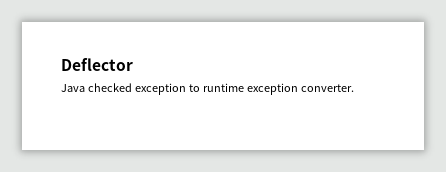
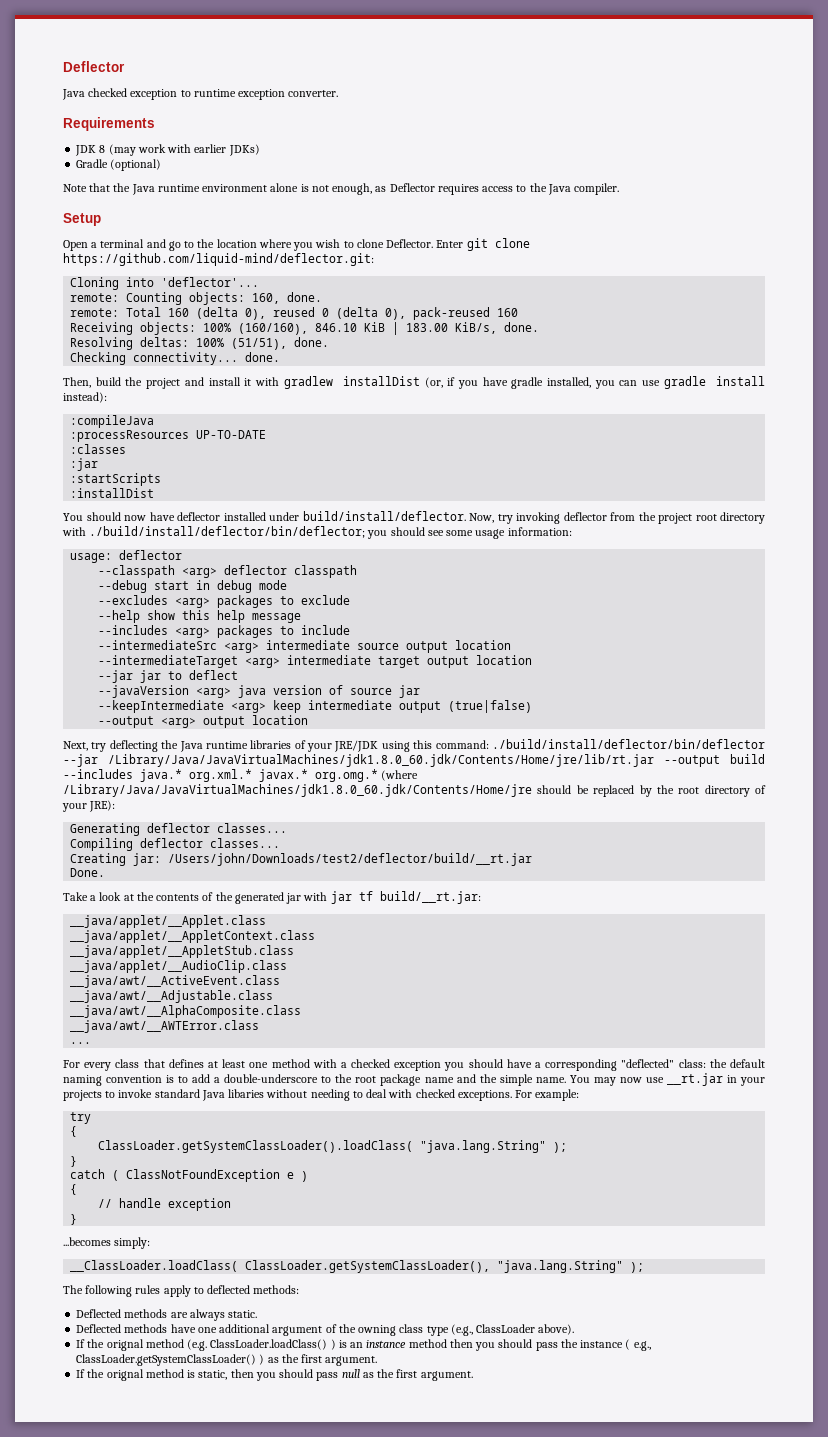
+ Requirements
+ JDK 8 (may work with earlier JDKs)
+ Gradle (optional)
+ Note that the Java runtime environment alone is not enough, as Deflector requires access to the Java compiler.
+ Setup
+ Open a terminal and go to the location where you wish to clone Deflector. Enter git clone https://github.com/liquid-mind/deflector.git:
+ Cloning into 'deflector'...
+ remote: Counting objects: 160, done.
+ remote: Total 160 (delta 0), reused 0 (delta 0), pack-reused 160
+ Receiving objects: 100% (160/160), 846.10 KiB | 183.00 KiB/s, done.
+ Resolving deltas: 100% (51/51), done.
+ Checking connectivity... done.
+ Then, build the project and install it with gradlew installDist (or, if you have gradle installed, you can use gradle install instead):
+ :compileJava
+ :processResources UP-TO-DATE
+ :classes
+ :jar
+ :startScripts
+ :installDist
+ You should now have deflector installed under build/install/deflector. Now, try invoking deflector from the project root directory with ./build/install/deflector/bin/deflector; you should see some usage information:
+ usage: deflector
+ --classpath <arg> deflector classpath
+ --debug start in debug mode
+ --excludes <arg> packages to exclude
+ --help show this help message
+ --includes <arg> packages to include
+ --intermediateSrc <arg> intermediate source output location
+ --intermediateTarget <arg> intermediate target output location
+ --jar jar to deflect
+ --javaVersion <arg> java version of source jar
+ --keepIntermediate <arg> keep intermediate output (true|false)
+ --output <arg> output location
+ Next, try deflecting the Java runtime libraries of your JRE/JDK using this command: ./build/install/deflector/bin/deflector --jar /Library/Java/JavaVirtualMachines/jdk1.8.0_60.jdk/Contents/Home/jre/lib/rt.jar --output build --includes java.* org.xml.* javax.* org.omg.* (where /Library/Java/JavaVirtualMachines/jdk1.8.0_60.jdk/Contents/Home/jre should be replaced by the root directory of your JRE):
+ Generating deflector classes...
+ Compiling deflector classes...
+ Creating jar: /Users/john/Downloads/test2/deflector/build/__rt.jar
+ Done.
+ Take a look at the contents of the generated jar with jar tf build/__rt.jar:
+ __java/applet/__Applet.class
+ __java/applet/__AppletContext.class
+ __java/applet/__AppletStub.class
+ __java/applet/__AudioClip.class
+ __java/awt/__ActiveEvent.class
+ __java/awt/__Adjustable.class
+ __java/awt/__AlphaComposite.class
+ __java/awt/__AWTError.class
+ ...
+ For every class that defines at least one method with a checked exception you should have a corresponding "deflected" class: the default naming convention is to add a double-underscore to the root package name and the simple name. You may now use __rt.jar in your projects to invoke standard Java libaries without needing to deal with checked exceptions. For example:
+ try
+ {
+ ClassLoader.getSystemClassLoader().loadClass( "java.lang.String" );
+ }
+ catch ( ClassNotFoundException e )
+ {
+ // handle exception
+ }
+ ...becomes simply:
+ __ClassLoader.loadClass( ClassLoader.getSystemClassLoader(), "java.lang.String" );
+ The following rules apply to deflected methods:
+ Deflected methods are always static.
+ Deflected methods have one additional argument of the owning class type (e.g., ClassLoader above).
+ If the orignal method (e.g. ClassLoader.loadClass() ) is an instance method then you should pass the instance ( e.g., ClassLoader.getSystemClassLoader() ) as the first argument.
+ If the orignal method is static, then you should pass null as the first argument.

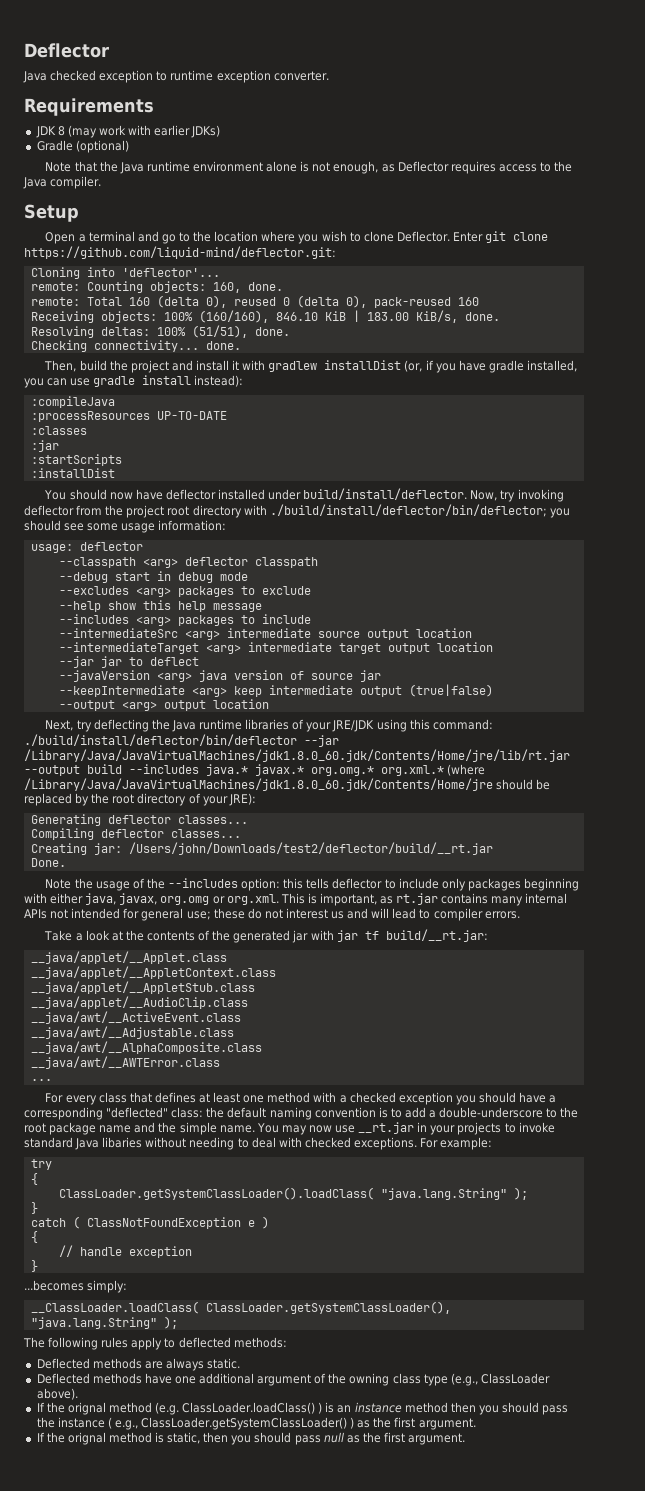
- Next, try deflecting the Java runtime libraries of your JRE/JDK using this command: ./build/install/deflector/bin/deflector --jar /Library/Java/JavaVirtualMachines/jdk1.8.0_60.jdk/Contents/Home/jre/lib/rt.jar --output build --includes java.* org.xml.* javax.* org.omg.* (where /Library/Java/JavaVirtualMachines/jdk1.8.0_60.jdk/Contents/Home/jre should be replaced by the root directory of your JRE):
+ Next, try deflecting the Java runtime libraries of your JRE/JDK using this command: ./build/install/deflector/bin/deflector --jar /Library/Java/JavaVirtualMachines/jdk1.8.0_60.jdk/Contents/Home/jre/lib/rt.jar --output build --includes java.* javax.* org.omg.* org.xml.* (where /Library/Java/JavaVirtualMachines/jdk1.8.0_60.jdk/Contents/Home/jre should be replaced by the root directory of your JRE):
+ Note the usage of the --includes option: this tells deflector to include only packages beginning with either java, javax, org.omg or org.xml. This is important, as rt.jar contains many internal APIs not intended for general use; these do not interest us and will lead to compiler errors.

